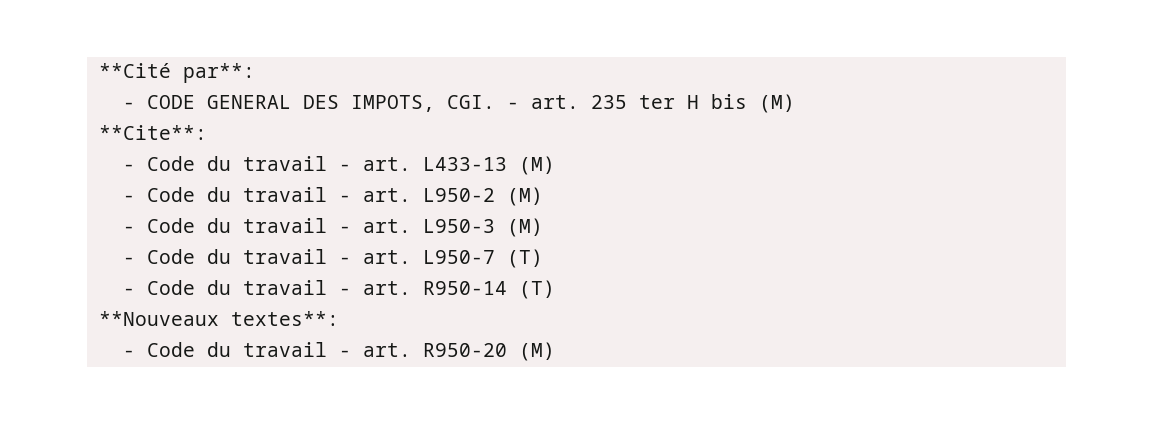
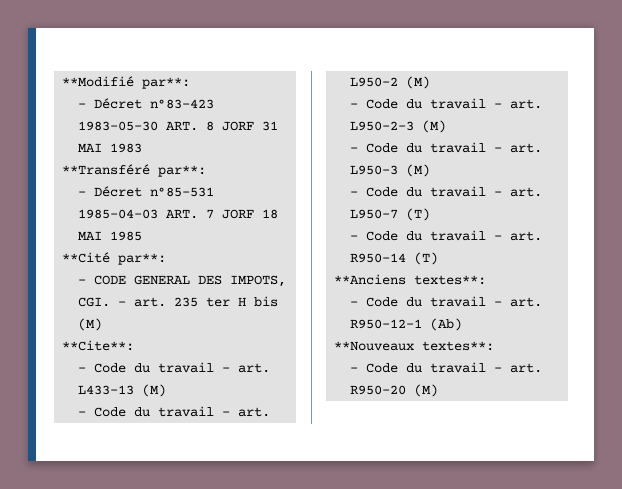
+ **Modifié par**:
+ - Décret n°83-423 1983-05-30 ART. 8 JORF 31 MAI 1983
+ **Transféré par**:
+ - Décret n°85-531 1985-04-03 ART. 7 JORF 18 MAI 1985
+ - Code du travail - art. L950-2-3 (M)
+ **Anciens textes**:
+ - Code du travail - art. R950-12-1 (Ab)

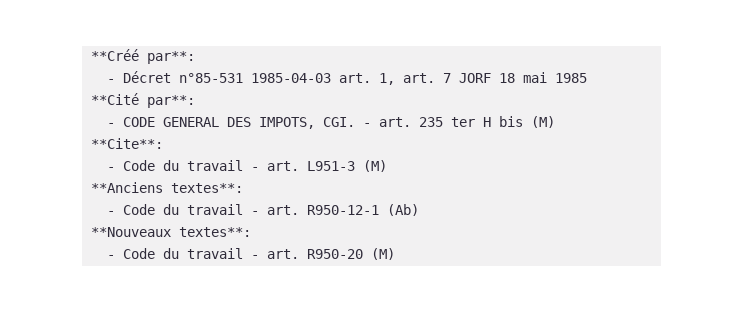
- **Modifié par**:
- - Décret n°83-423 1983-05-30 ART. 8 JORF 31 MAI 1983
- **Transféré par**:
+ **Créé par**:
- - Décret n°85-531 1985-04-03 ART. 7 JORF 18 MAI 1985
+ - Décret n°85-531 1985-04-03 art. 1, art. 7 JORF 18 mai 1985
- - Code du travail - art. L433-13 (M)
- - Code du travail - art. L950-2 (M)
- - Code du travail - art. L950-2-3 (M)
- - Code du travail - art. L950-3 (M)
- - Code du travail - art. L950-7 (T)
- - Code du travail - art. R950-14 (T)
+ - Code du travail - art. L951-3 (M)

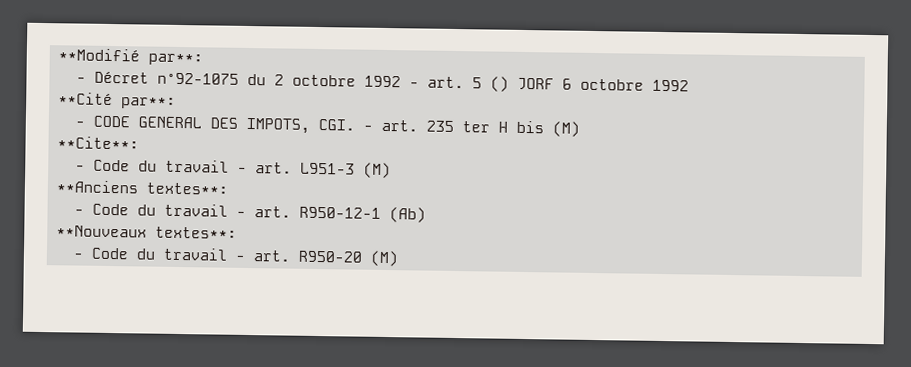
- **Créé par**:
+ **Modifié par**:
- - Décret n°85-531 1985-04-03 art. 1, art. 7 JORF 18 mai 1985
+ - Décret n°92-1075 du 2 octobre 1992 - art. 5 () JORF 6 octobre 1992

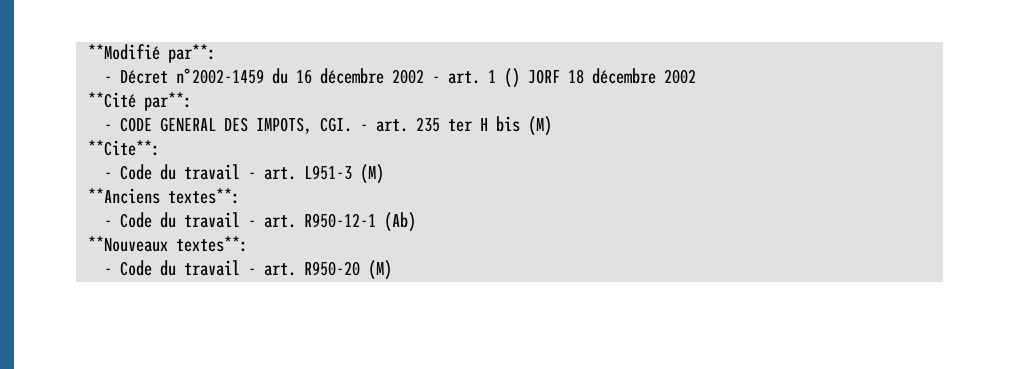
- - Décret n°92-1075 du 2 octobre 1992 - art. 5 () JORF 6 octobre 1992
+ - Décret n°2002-1459 du 16 décembre 2002 - art. 1 () JORF 18 décembre 2002

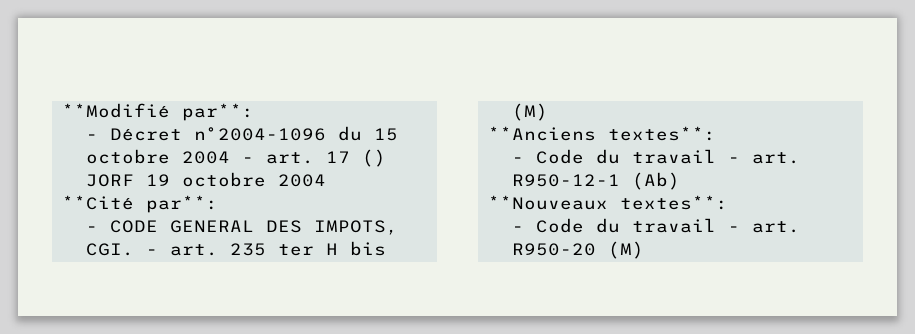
- - Décret n°2002-1459 du 16 décembre 2002 - art. 1 () JORF 18 décembre 2002
+ - Décret n°2004-1096 du 15 octobre 2004 - art. 17 () JORF 19 octobre 2004
- **Cite**:
- - Code du travail - art. L951-3 (M)

